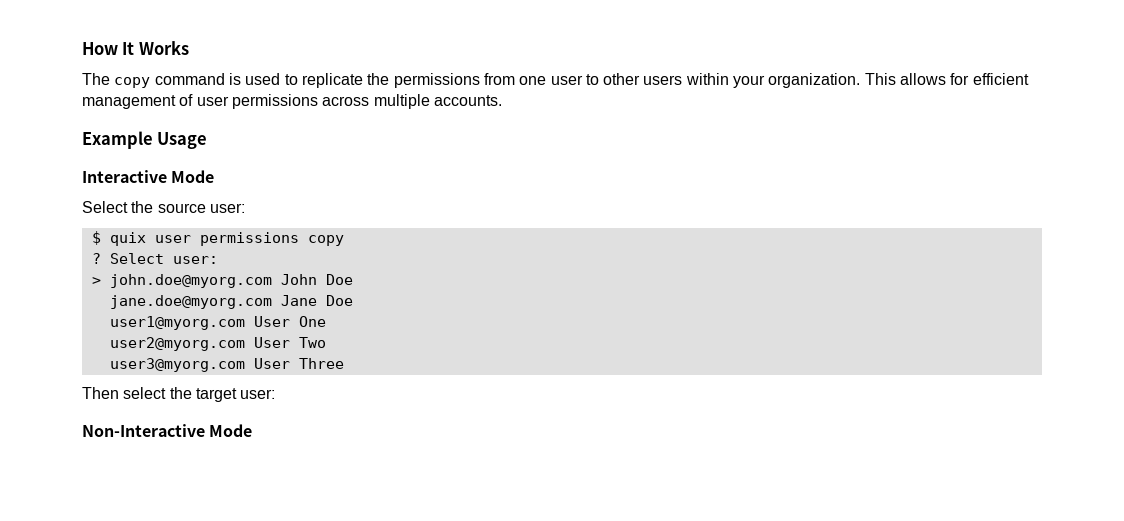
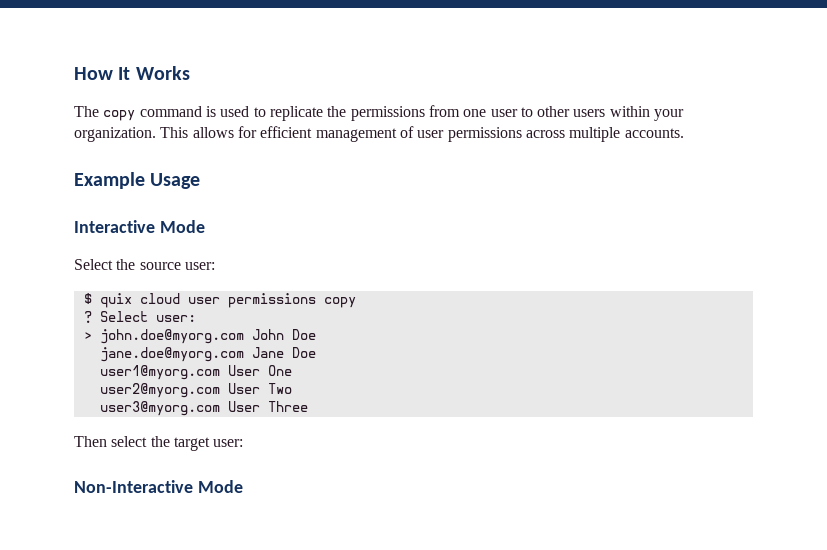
- $ quix user permissions copy
+ $ quix cloud user permissions copy

